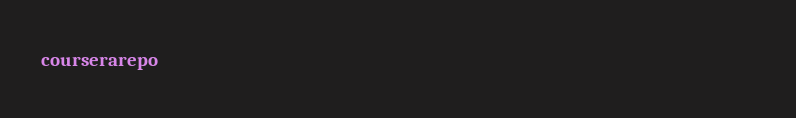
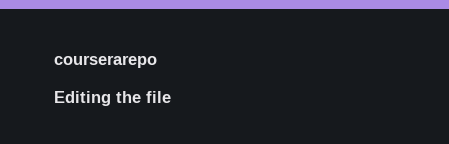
+ Editing the file

